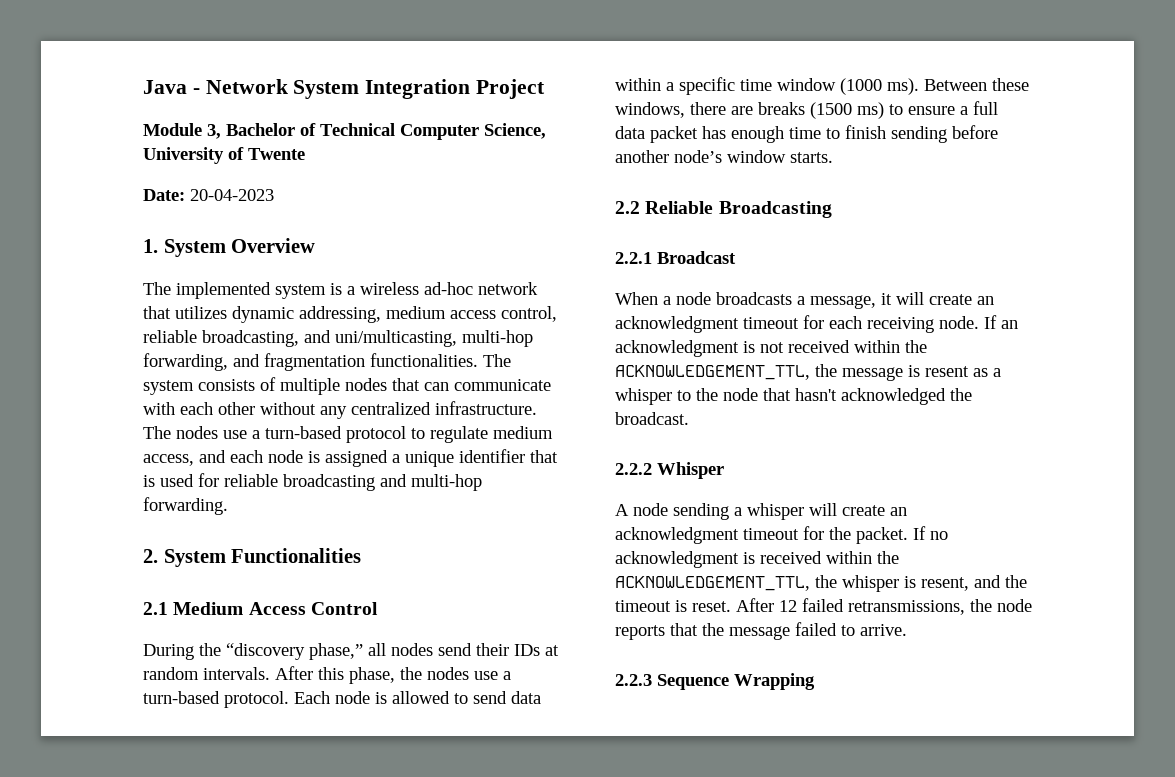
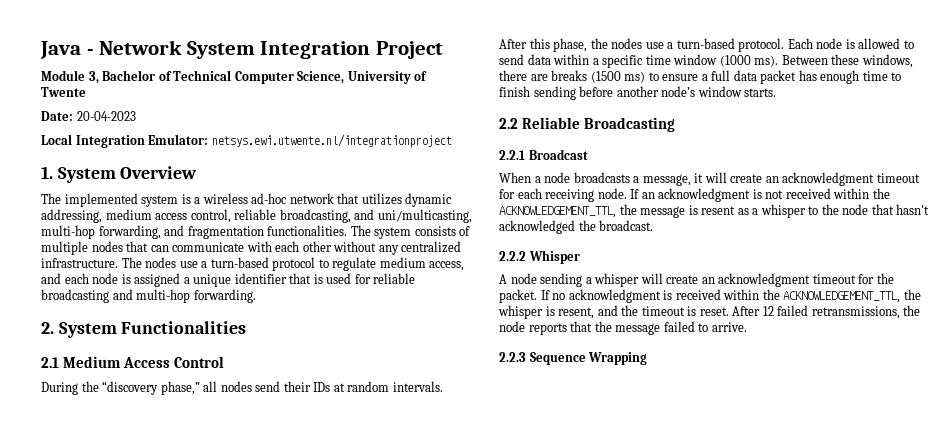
+ Local Integration Emulator: netsys.ewi.utwente.nl/integrationproject

